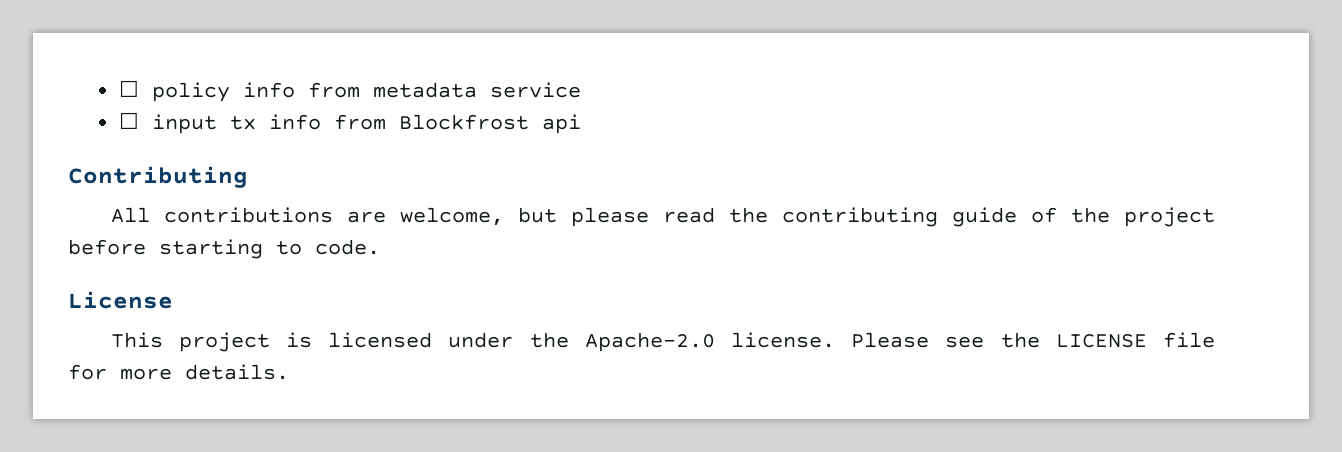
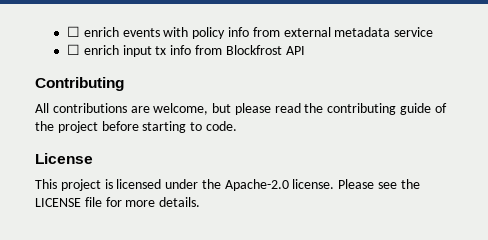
- ☐ policy info from metadata service
+ ☐ enrich events with policy info from external metadata service
- ☐ input tx info from Blockfrost api
+ ☐ enrich input tx info from Blockfrost API

